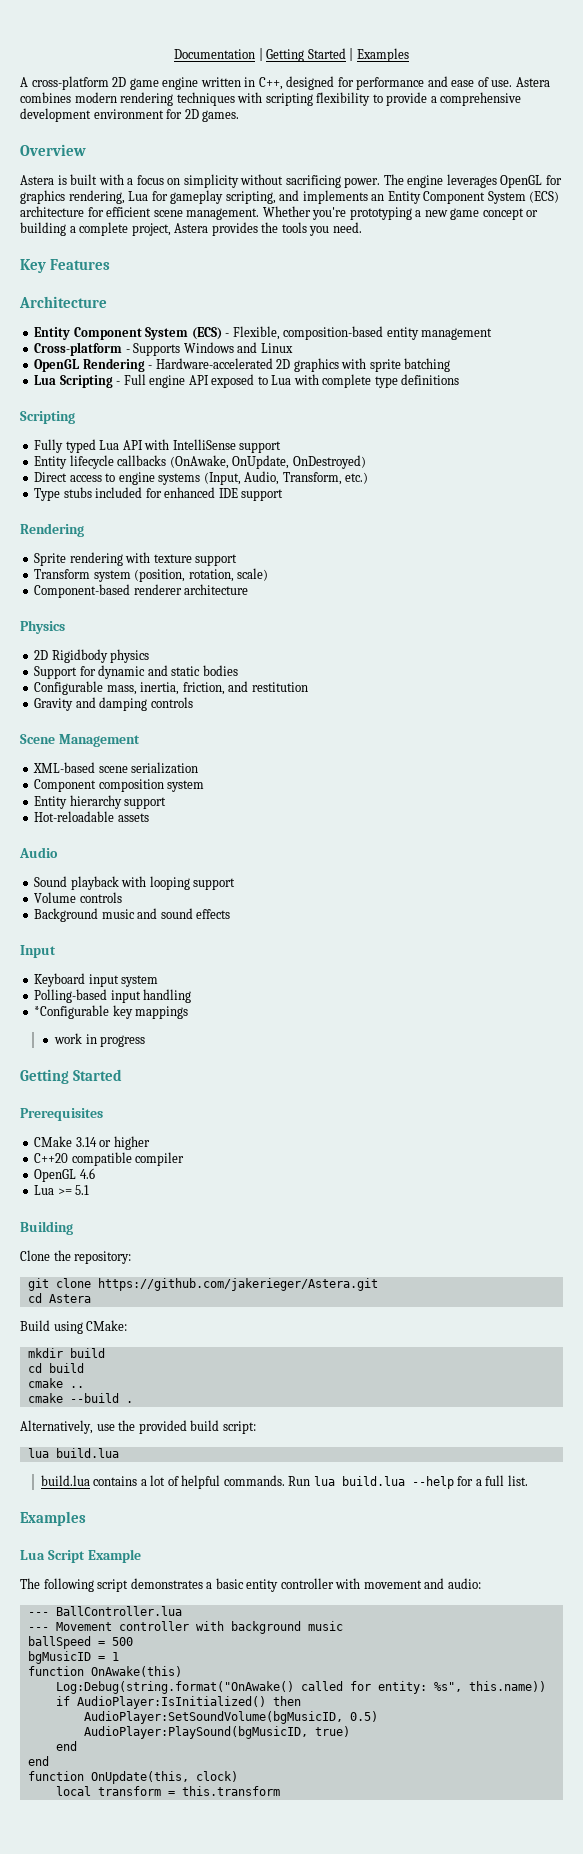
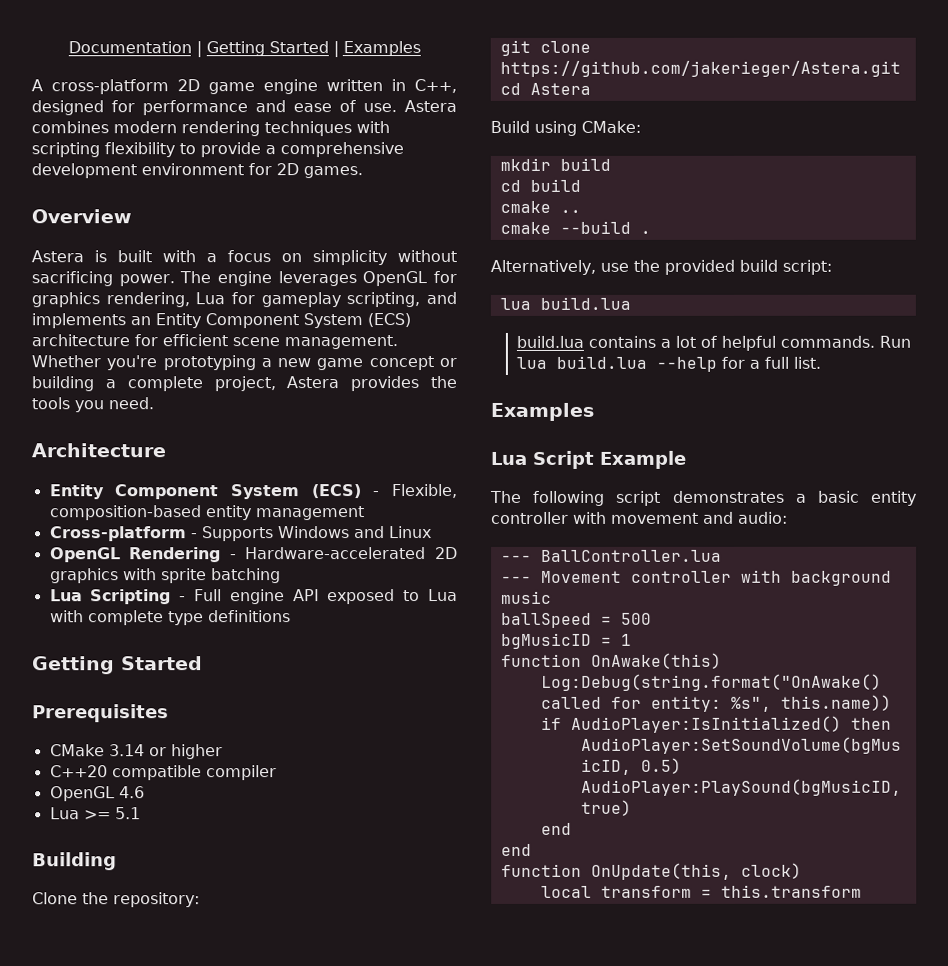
- Key Features
  Lua Scripting - Full engine API exposed to Lua with complete type definitions
- Scripting
- Fully typed Lua API with IntelliSense support
- Entity lifecycle callbacks (OnAwake, OnUpdate, OnDestroyed)
- Direct access to engine systems (Input, Audio, Transform, etc.)
- Type stubs included for enhanced IDE support
- Rendering
- Sprite rendering with texture support
- Transform system (position, rotation, scale)
- Component-based renderer architecture
- Physics
- 2D Rigidbody physics
- Support for dynamic and static bodies
- Configurable mass, inertia, friction, and restitution
- Gravity and damping controls
- Scene Management
- XML-based scene serialization
- Component composition system
- Entity hierarchy support
- Hot-reloadable assets
- Audio
- Sound playback with looping support
- Volume controls
- Background music and sound effects
- Input
- Keyboard input system
- Polling-based input handling
- *Configurable key mappings
- work in progress

